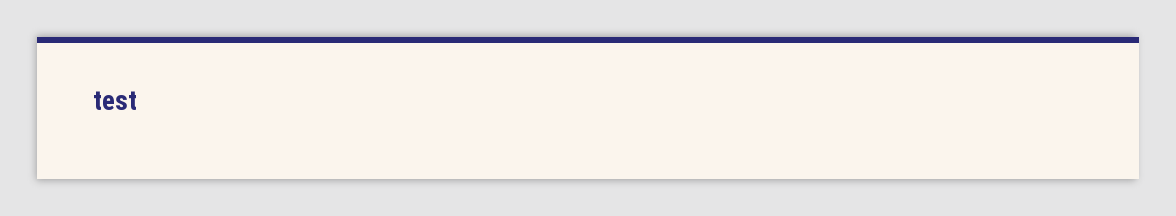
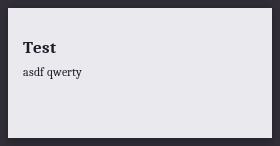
- test
+ Test
+ asdf qwerty

